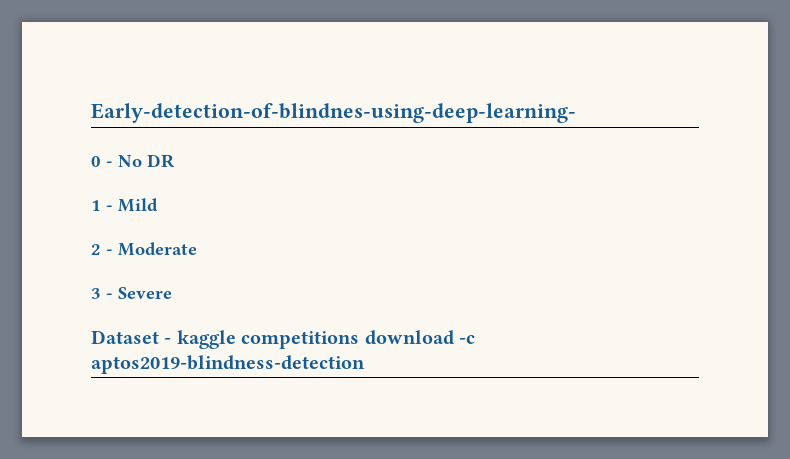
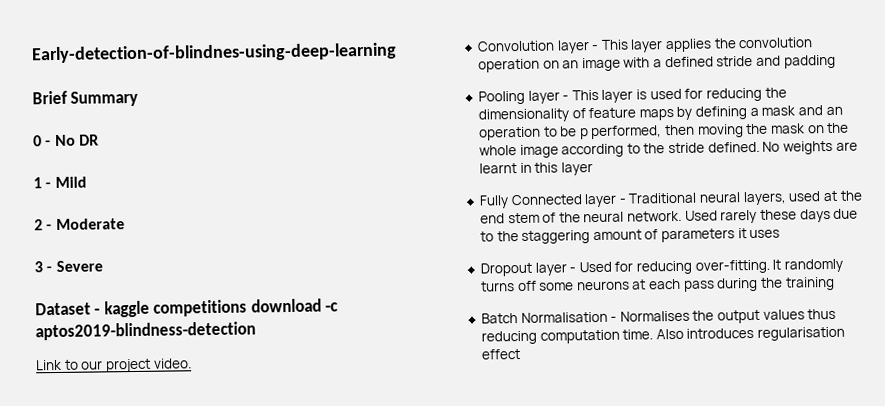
- Early-detection-of-blindnes-using-deep-learning-
+ Early-detection-of-blindnes-using-deep-learning
+ Brief Summary
+ Link to our project video.
+ Convolution layer - This layer applies the convolution operation on an image with a defined stride and padding
+ Pooling layer - This layer is used for reducing the dimensionality of feature maps by defining a mask and an operation to be p performed, then moving the mask on the whole image according to the stride defined. No weights are learnt in this layer
+ Fully Connected layer - Traditional neural layers, used at the end stem of the neural network. Used rarely these days due to the staggering amount of parameters it uses
+ Dropout layer - Used for reducing over-fitting. It randomly turns off some neurons at each pass during the training
+ Batch Normalisation - Normalises the output values thus reducing computation time. Also introduces regularisation effect

